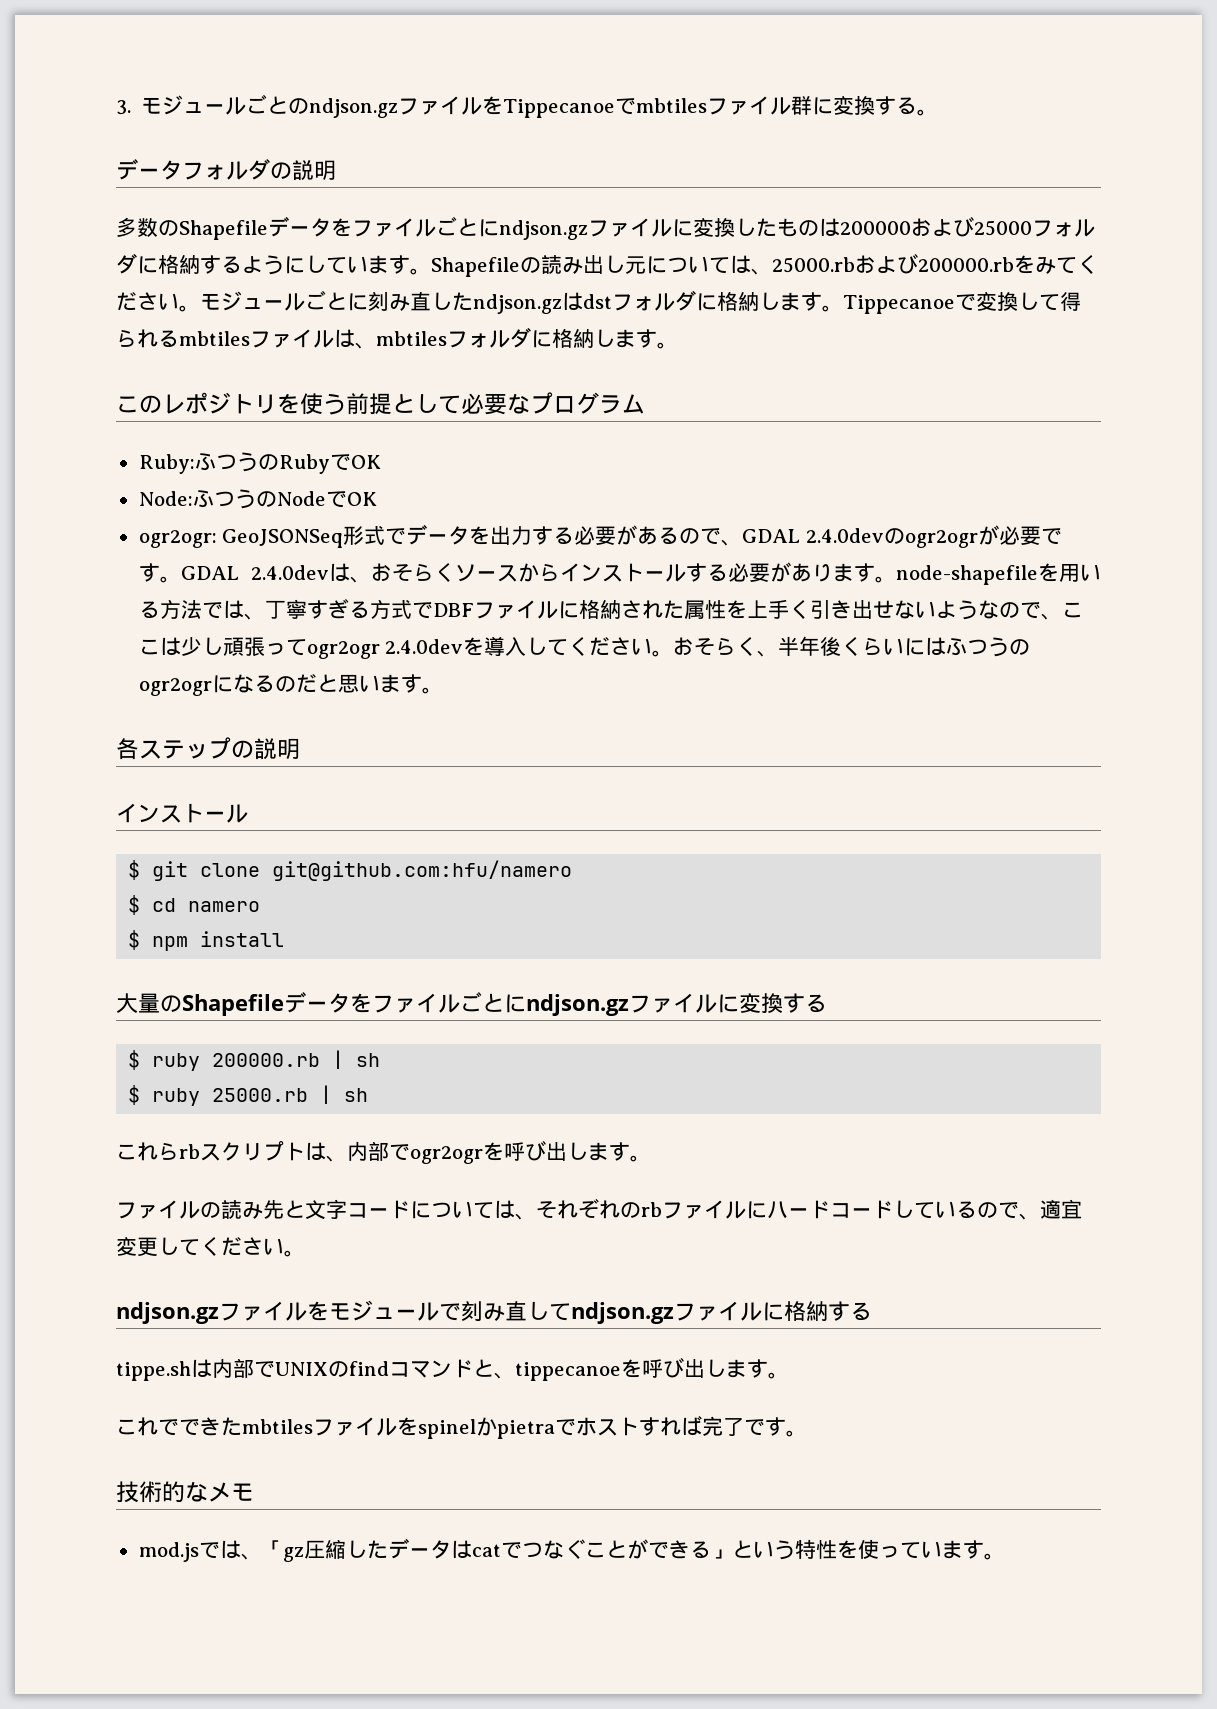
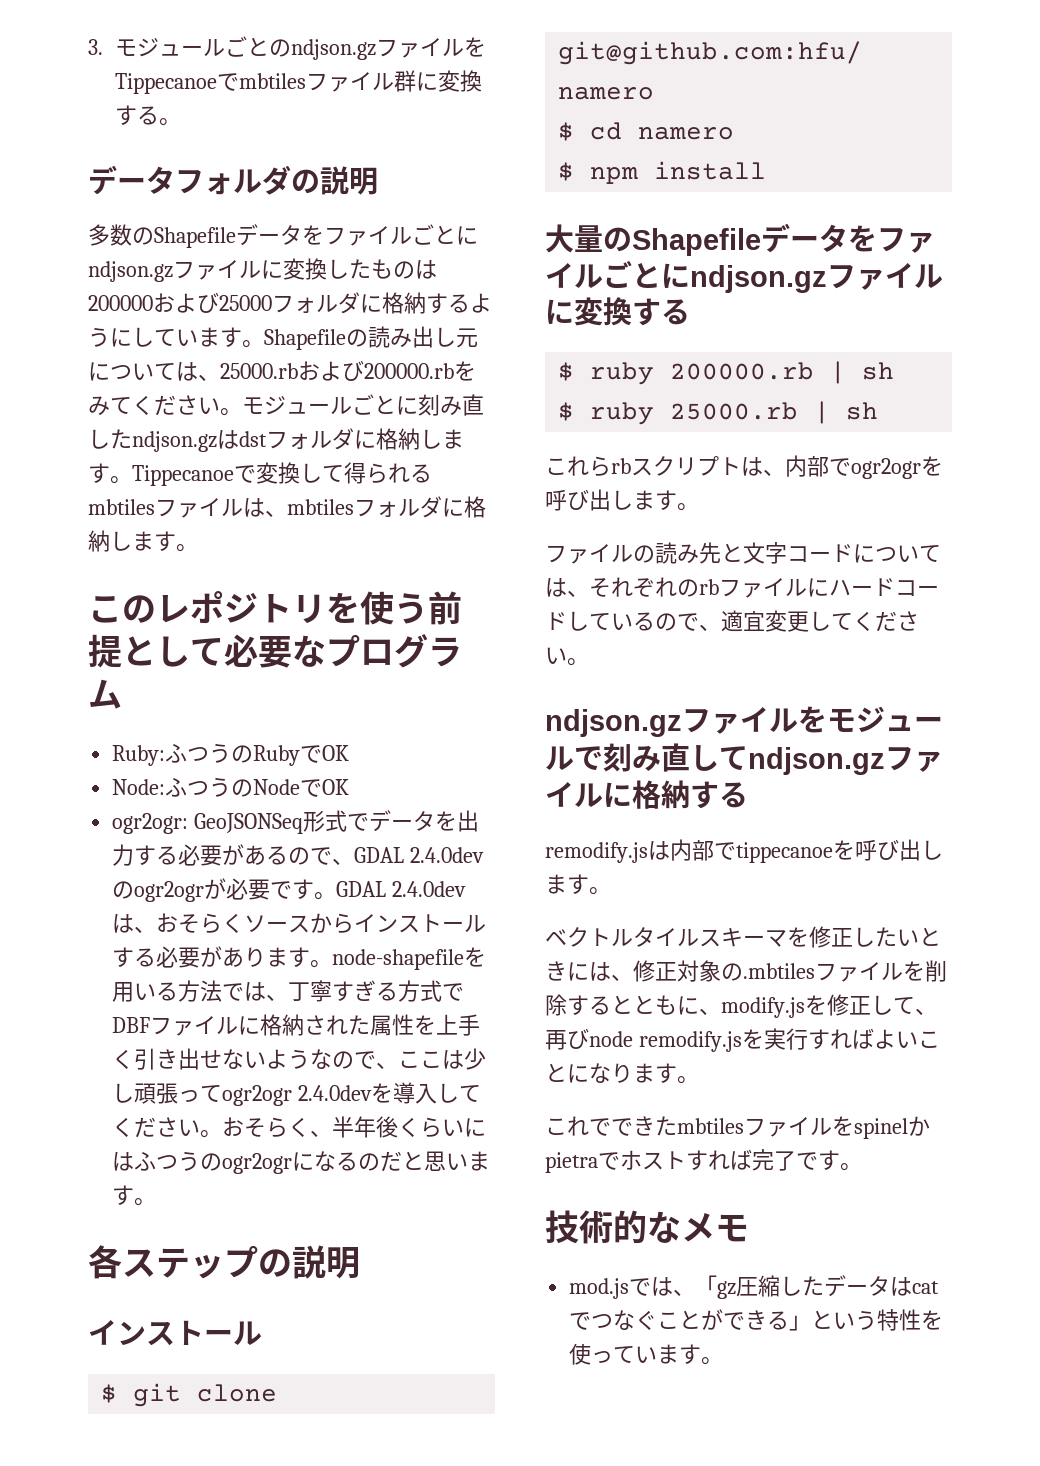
- tippe.shは内部でUNIXのfindコマンドと、tippecanoeを呼び出します。
+ remodify.jsは内部でtippecanoeを呼び出します。
+ ベクトルタイルスキーマを修正したいときには、修正対象の.mbtilesファイルを削除するとともに、modify.jsを修正して、再びnode remodify.jsを実行すればよいことになります。

